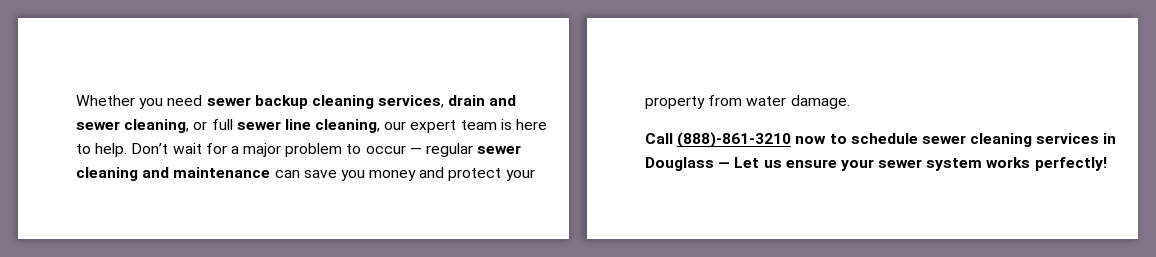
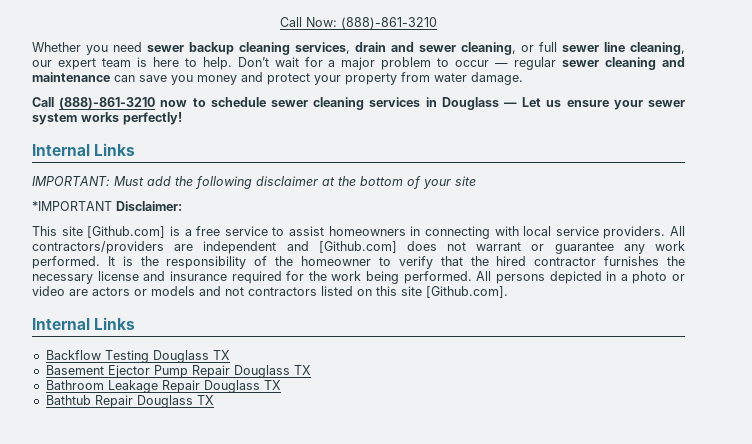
+ Call Now: (888)-861-3210
  Call (888)-861-3210 now to schedule sewer cleaning services in Douglass — Let us ensure your sewer system works perfectly!
+ Internal Links
+ IMPORTANT: Must add the following disclaimer at the bottom of your site
+ *IMPORTANT Disclaimer:
+ This site [Github.com] is a free service to assist homeowners in connecting with local service providers. All contractors/providers are independent and [Github.com] does not warrant or guarantee any work performed. It is the responsibility of the homeowner to verify that the hired contractor furnishes the necessary license and insurance required for the work being performed. All persons depicted in a photo or video are actors or models and not contractors listed on this site [Github.com].
+ Internal Links
+ Backflow Testing Douglass TX
+ Basement Ejector Pump Repair Douglass TX
+ Bathroom Leakage Repair Douglass TX
+ Bathtub Repair Douglass TX

